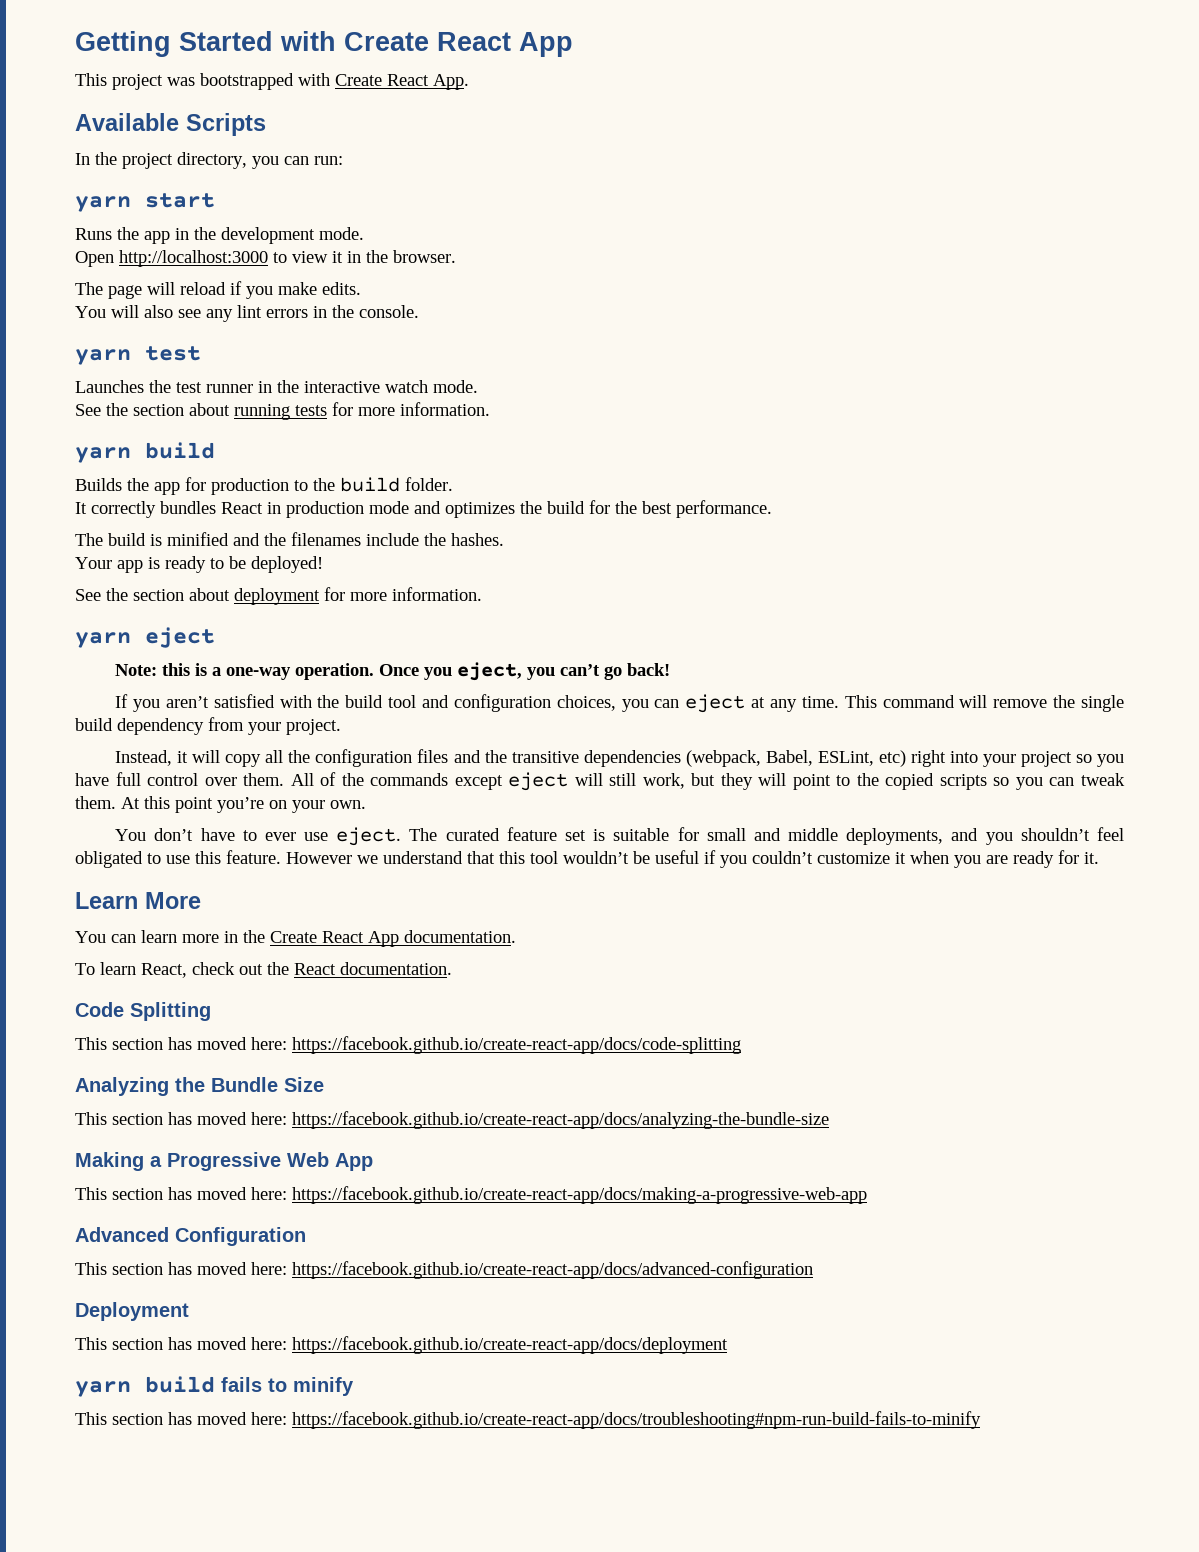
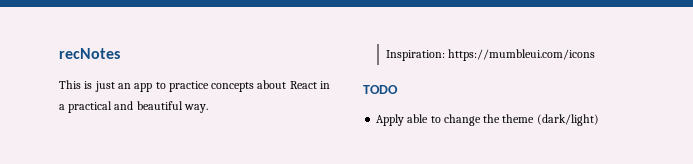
- Getting Started with Create React App
- This project was bootstrapped with Create React App.
- Available Scripts
- In the project directory, you can run:
- yarn start
- Runs the app in the development mode.
- Open http://localhost:3000 to view it in the browser.
- The page will reload if you make edits.
- You will also see any lint errors in the console.
- yarn test
- Launches the test runner in the interactive watch mode.
- See the section about running tests for more information.
- yarn build
- Builds the app for production to the build folder.
- It correctly bundles React in production mode and optimizes the build for the best performance.
- The build is minified and the filenames include the hashes.
- Your app is ready to be deployed!
- See the section about deployment for more information.
- yarn eject
- Note: this is a one-way operation. Once you eject, you can’t go back!
- If you aren’t satisfied with the build tool and configuration choices, you can eject at any time. This command will remove the single build dependency from your project.
- Instead, it will copy all the configuration files and the transitive dependencies (webpack, Babel, ESLint, etc) right into your project so you have full control over them. All of the commands except eject will still work, but they will point to the copied scripts so you can tweak them. At this point you’re on your own.
- You don’t have to ever use eject. The curated feature set is suitable for small and middle deployments, and you shouldn’t feel obligated to use this feature. However we understand that this tool wouldn’t be useful if you couldn’t customize it when you are ready for it.
- Learn More
- You can learn more in the Create React App documentation.
- To learn React, check out the React documentation.
- Code Splitting
- This section has moved here: https://facebook.github.io/create-react-app/docs/code-splitting
- Analyzing the Bundle Size
- This section has moved here: https://facebook.github.io/create-react-app/docs/analyzing-the-bundle-size
- Making a Progressive Web App
- This section has moved here: https://facebook.github.io/create-react-app/docs/making-a-progressive-web-app
- Advanced Configuration
- This section has moved here: https://facebook.github.io/create-react-app/docs/advanced-configuration
- Deployment
- This section has moved here: https://facebook.github.io/create-react-app/docs/deployment
- yarn build fails to minify
- This section has moved here: https://facebook.github.io/create-react-app/docs/troubleshooting#npm-run-build-fails-to-minify
+ recNotes
+ This is just an app to practice concepts about React in a practical and beautiful way.
+ Inspiration: https://mumbleui.com/icons
+ TODO
+ Apply able to change the theme (dark/light)

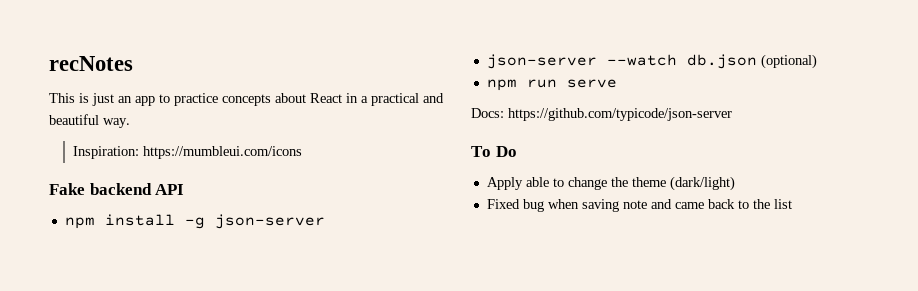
- TODO
+ Fake backend API
+ npm install -g json-server
+ json-server --watch db.json (optional)
+ npm run serve
+ Docs: https://github.com/typicode/json-server
+ To Do
+ Fixed bug when saving note and came back to the list

